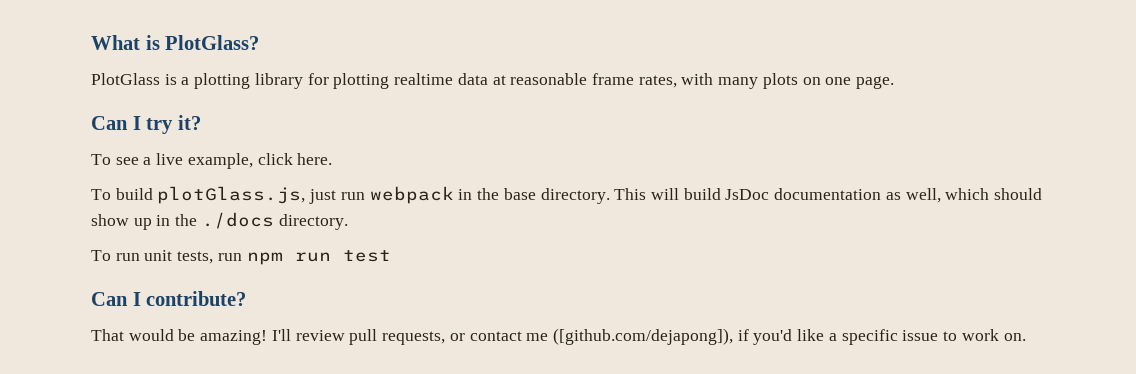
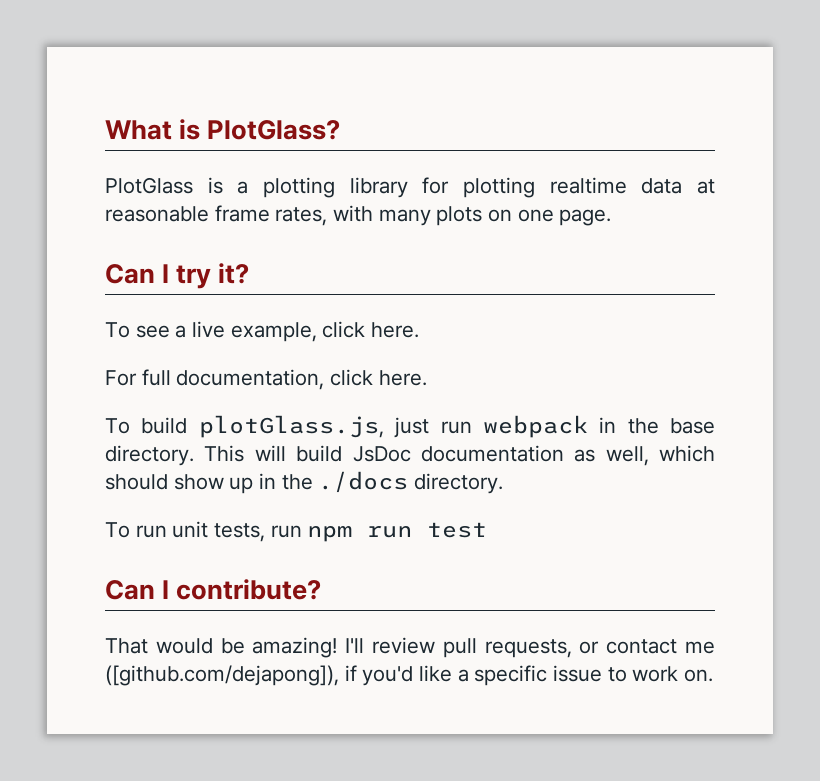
+ For full documentation, click here.

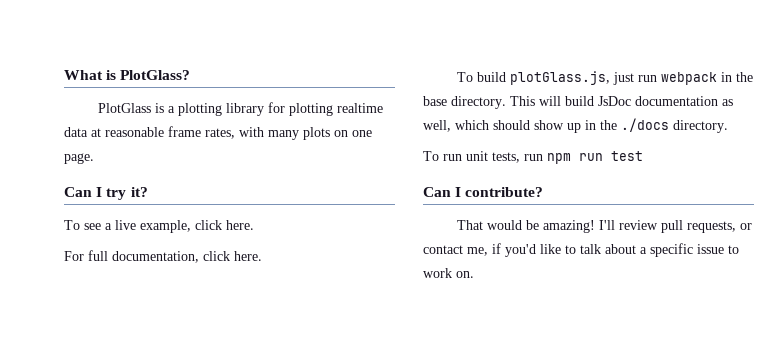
- I'll review pull requests, or contact me ([github.com/dejapong]), if you'd like a specific issue to work on.
+ I'll review pull requests, or contact me, if you'd like to talk about a specific issue to work on.

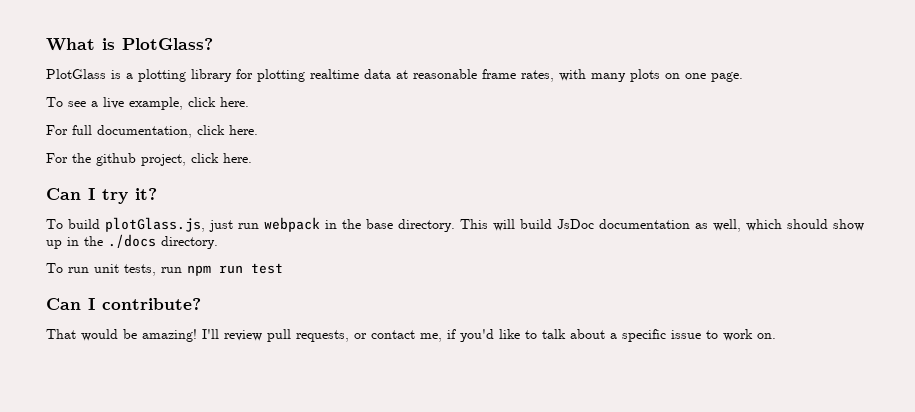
- Can I try it?
+ For the github project, click here.
+ Can I try it?

